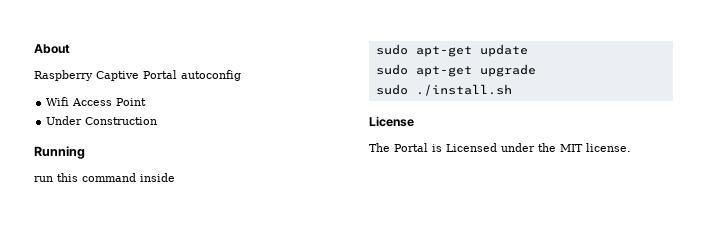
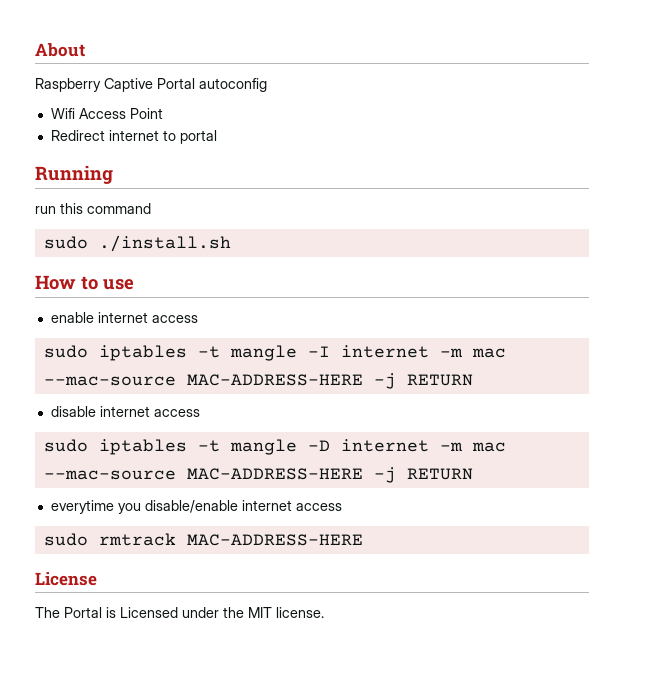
- Under Construction
+ Redirect internet to portal
- run this command inside
- sudo apt-get update
- sudo apt-get upgrade
+ run this command
  sudo ./install.sh
+ How to use
+ enable internet access
+ sudo iptables -t mangle -I internet -m mac --mac-source MAC-ADDRESS-HERE -j RETURN
+ disable internet access
+ sudo iptables -t mangle -D internet -m mac --mac-source MAC-ADDRESS-HERE -j RETURN
+ everytime you disable/enable internet access
+ sudo rmtrack MAC-ADDRESS-HERE

